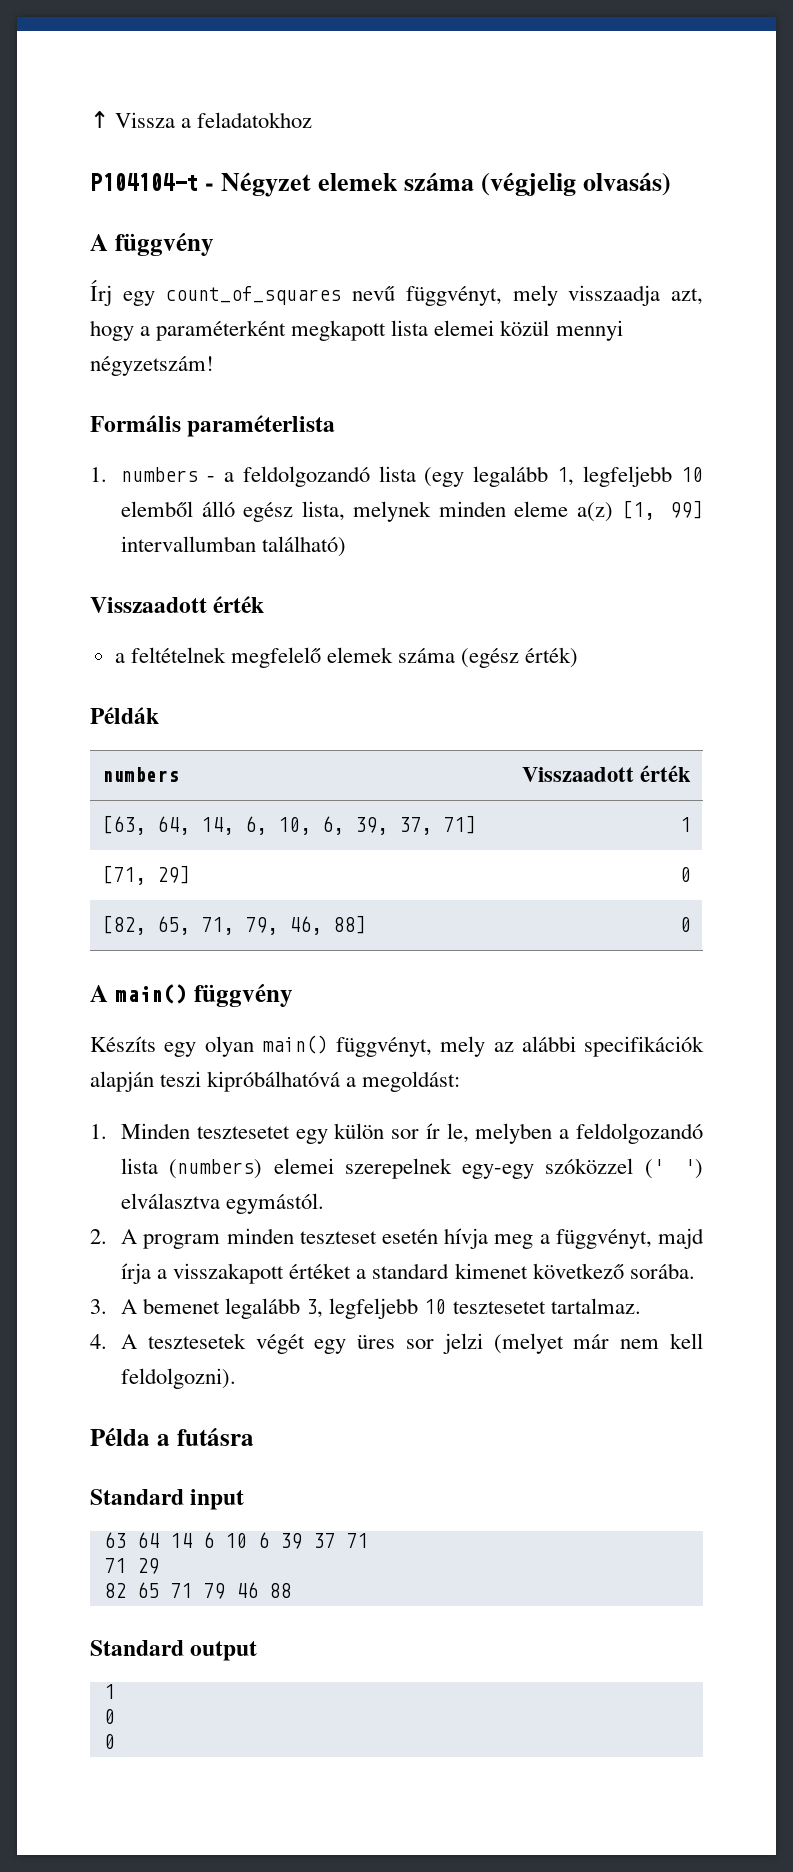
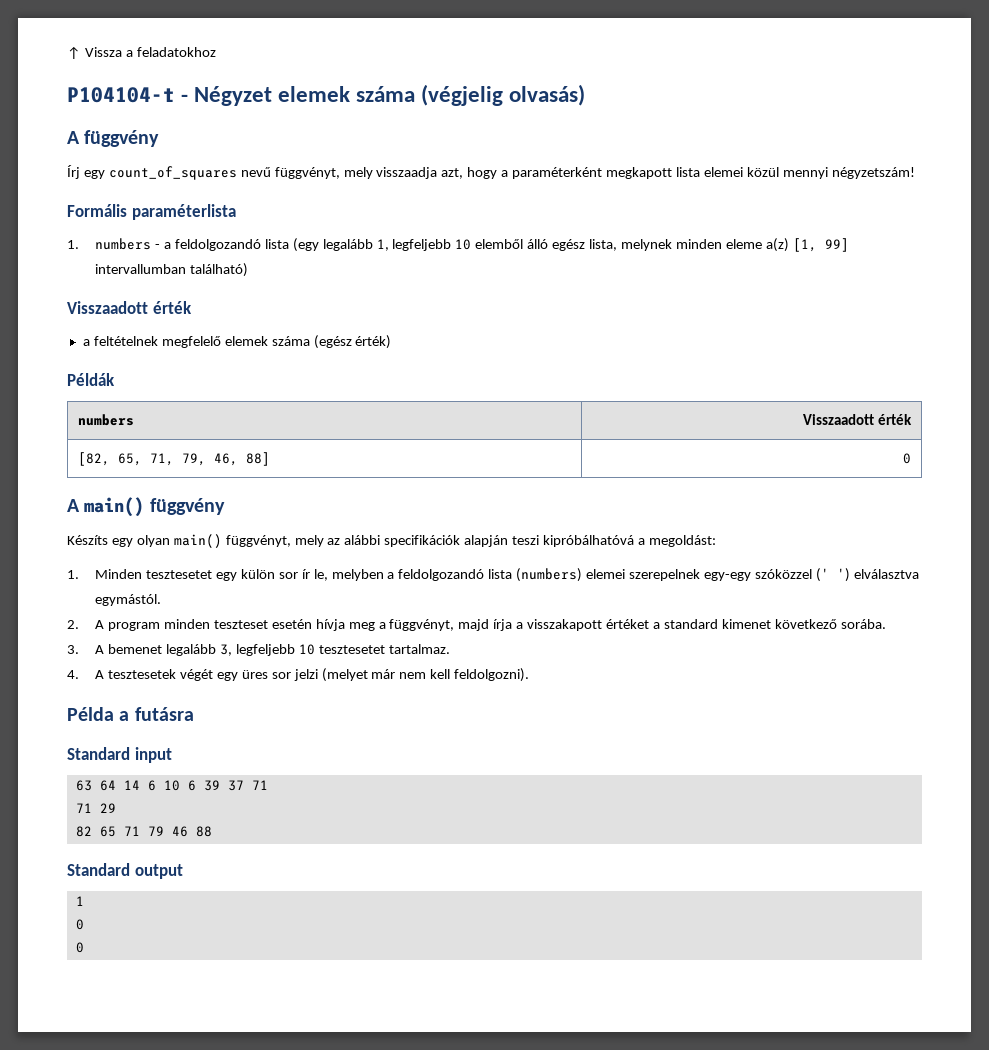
- [63, 64, 14, 6, 10, 6, 39, 37, 71] | 1
- [71, 29] | 0

